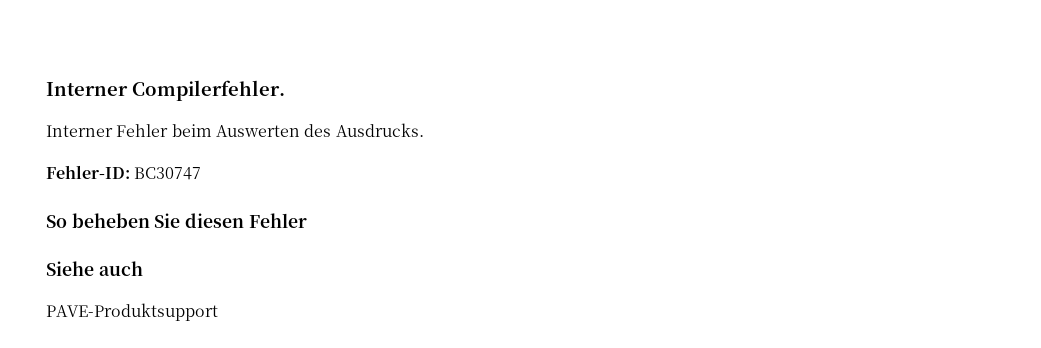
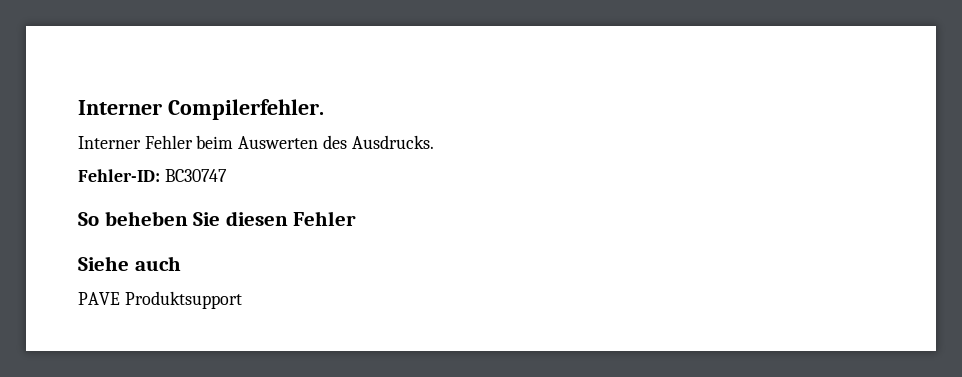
- PAVE-Produktsupport
+ PAVE Produktsupport

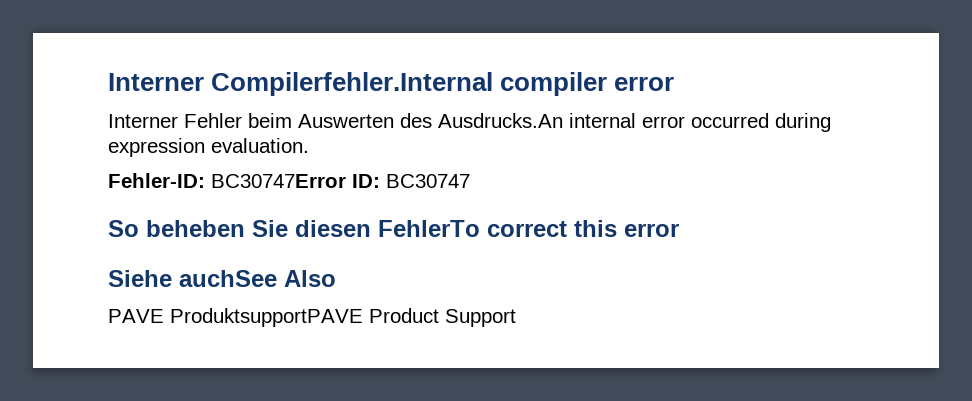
- Interner Compilerfehler.
+ Interner Compilerfehler.Internal compiler error
- Interner Fehler beim Auswerten des Ausdrucks.
+ Interner Fehler beim Auswerten des Ausdrucks.An internal error occurred during expression evaluation.
- Fehler-ID: BC30747
+ Fehler-ID: BC30747Error ID: BC30747
- So beheben Sie diesen Fehler
+ So beheben Sie diesen FehlerTo correct this error
- Siehe auch
+ Siehe auchSee Also
- PAVE Produktsupport
+ PAVE ProduktsupportPAVE Product Support

